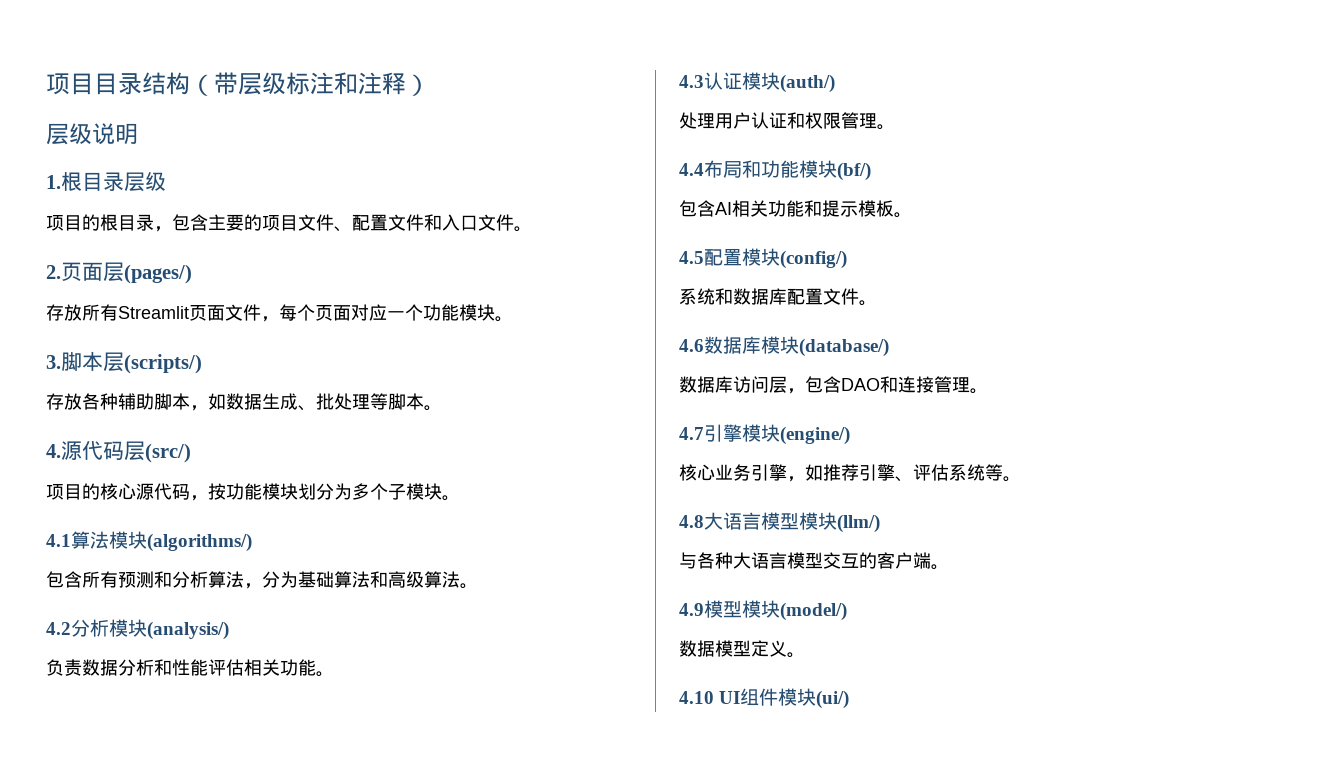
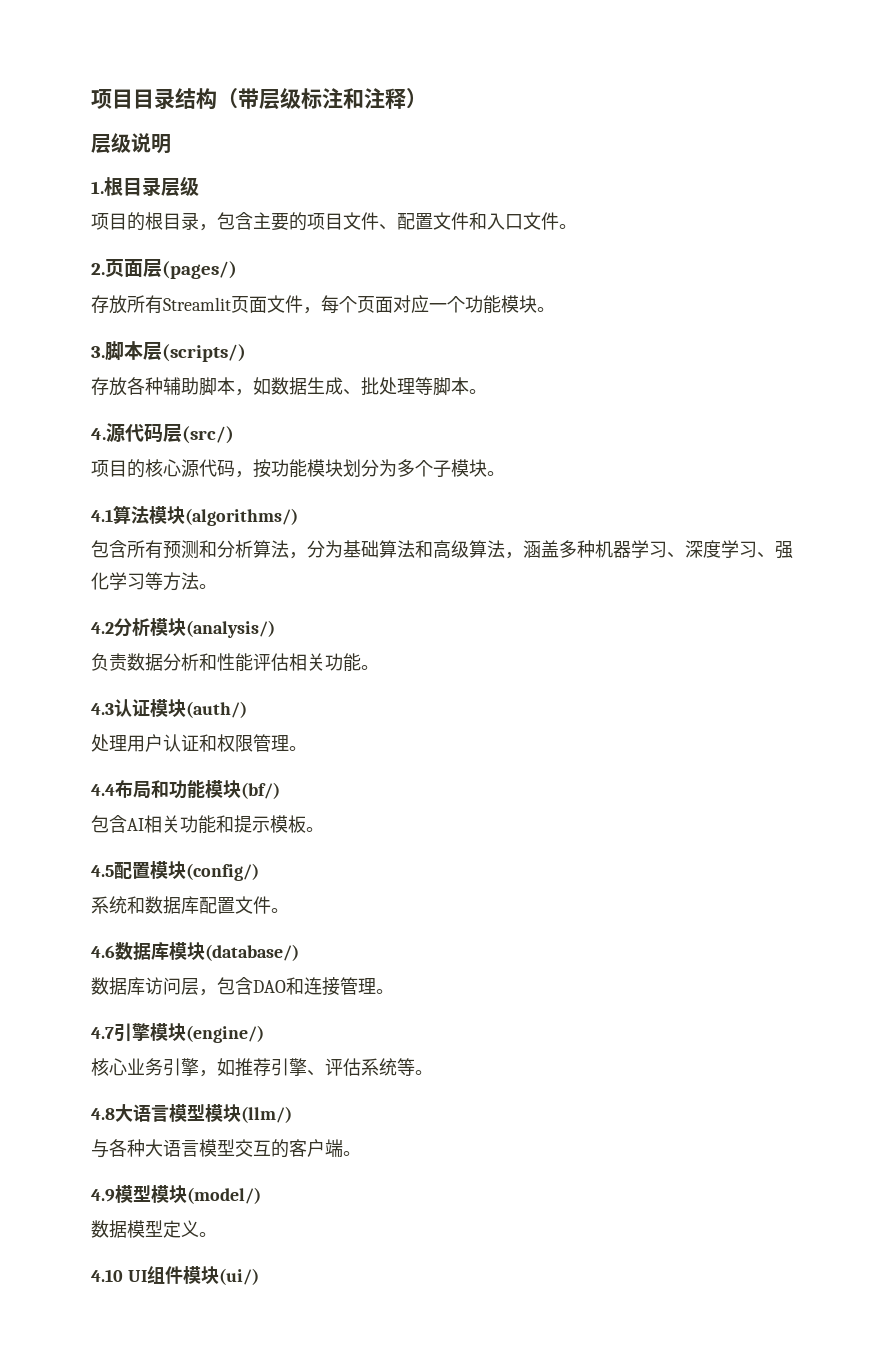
- 包含所有预测和分析算法，分为基础算法和高级算法。
+ 包含所有预测和分析算法，分为基础算法和高级算法，涵盖多种机器学习、深度学习、强化学习等方法。

